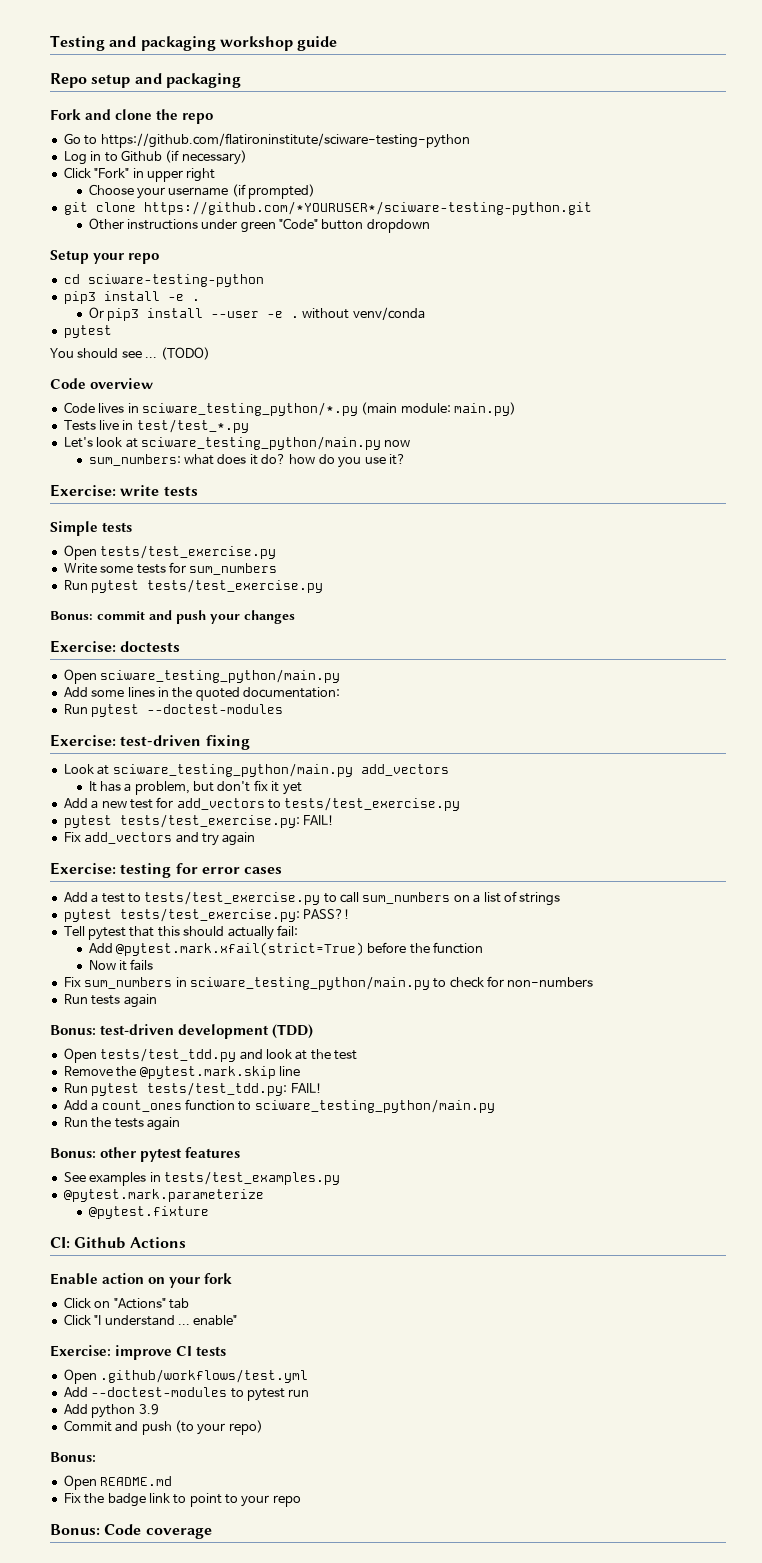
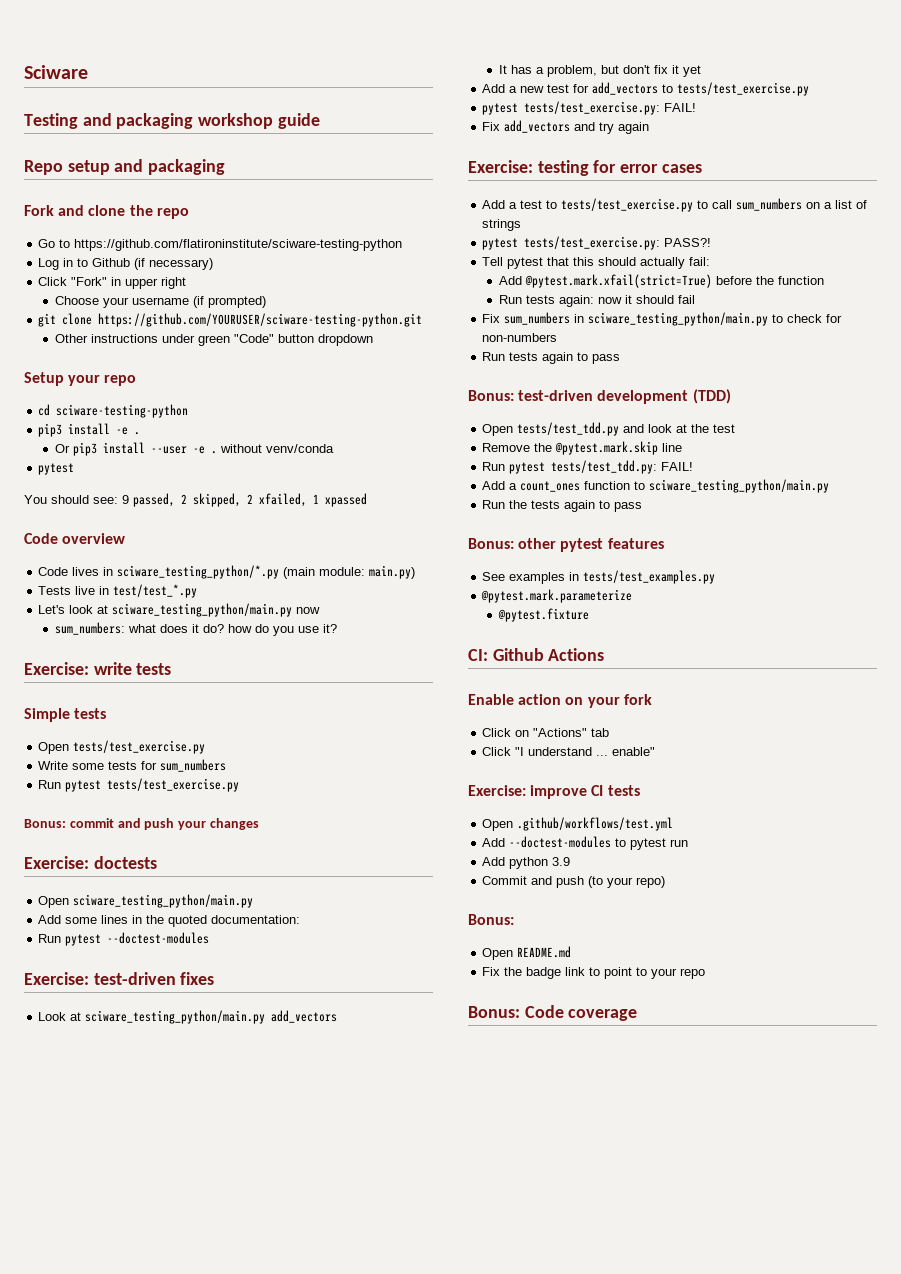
+ Sciware
- git clone https://github.com/*YOURUSER*/sciware-testing-python.git
+ git clone https://github.com/YOURUSER/sciware-testing-python.git
- You should see ... (TODO)
+ You should see: 9 passed, 2 skipped, 2 xfailed, 1 xpassed
- Exercise: test-driven fixing
+ Exercise: test-driven fixes
- Now it fails
+ Run tests again: now it should fail
- Run tests again
+ Run tests again to pass
- Run the tests again
+ Run the tests again to pass

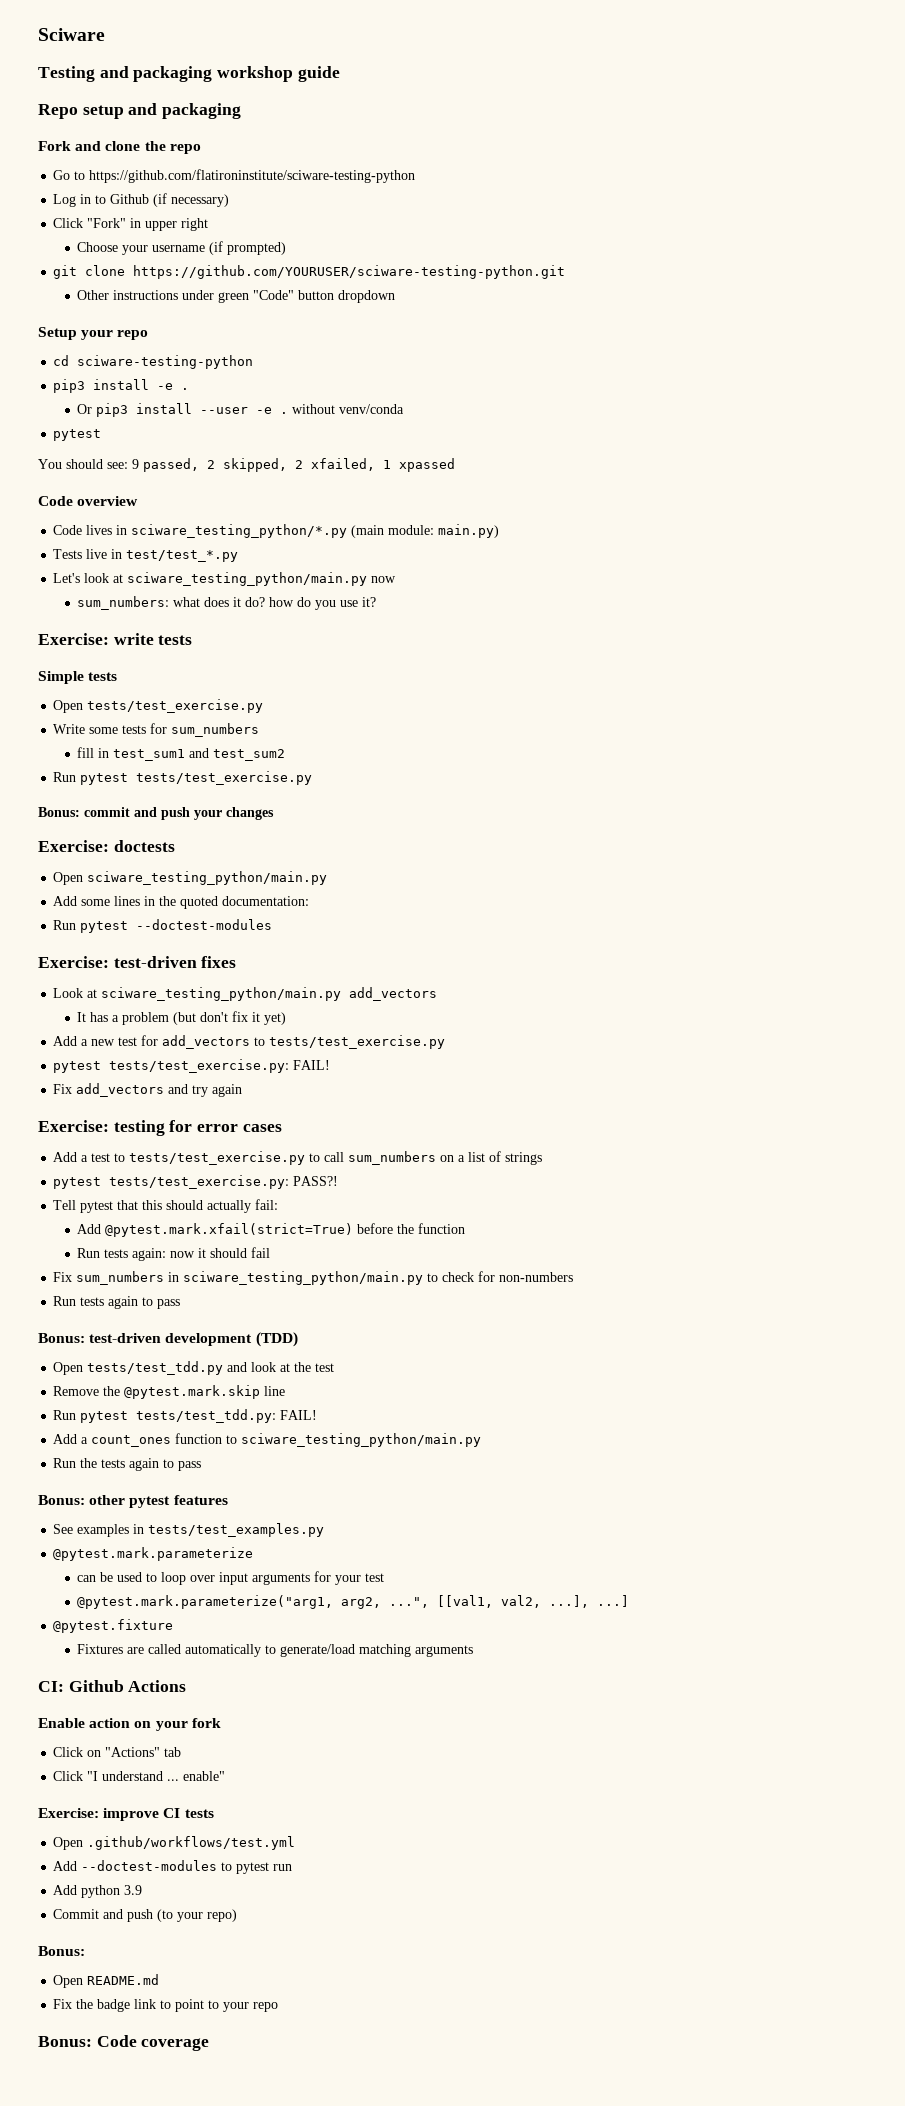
+ fill in test_sum1 and test_sum2
- It has a problem, but don't fix it yet
+ It has a problem (but don't fix it yet)
+ can be used to loop over input arguments for your test
+ @pytest.mark.parameterize("arg1, arg2, ...", [[val1, val2, ...], ...]
  @pytest.fixture
+ Fixtures are called automatically to generate/load matching arguments

